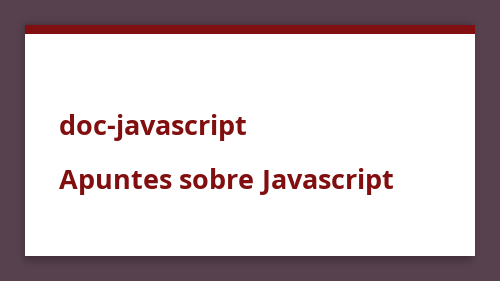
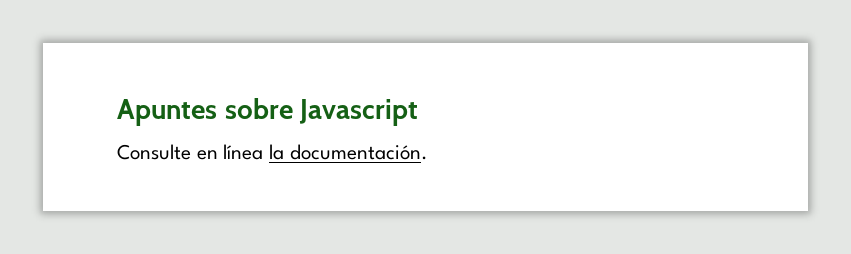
- doc-javascript
+ Consulte en línea la documentación.

